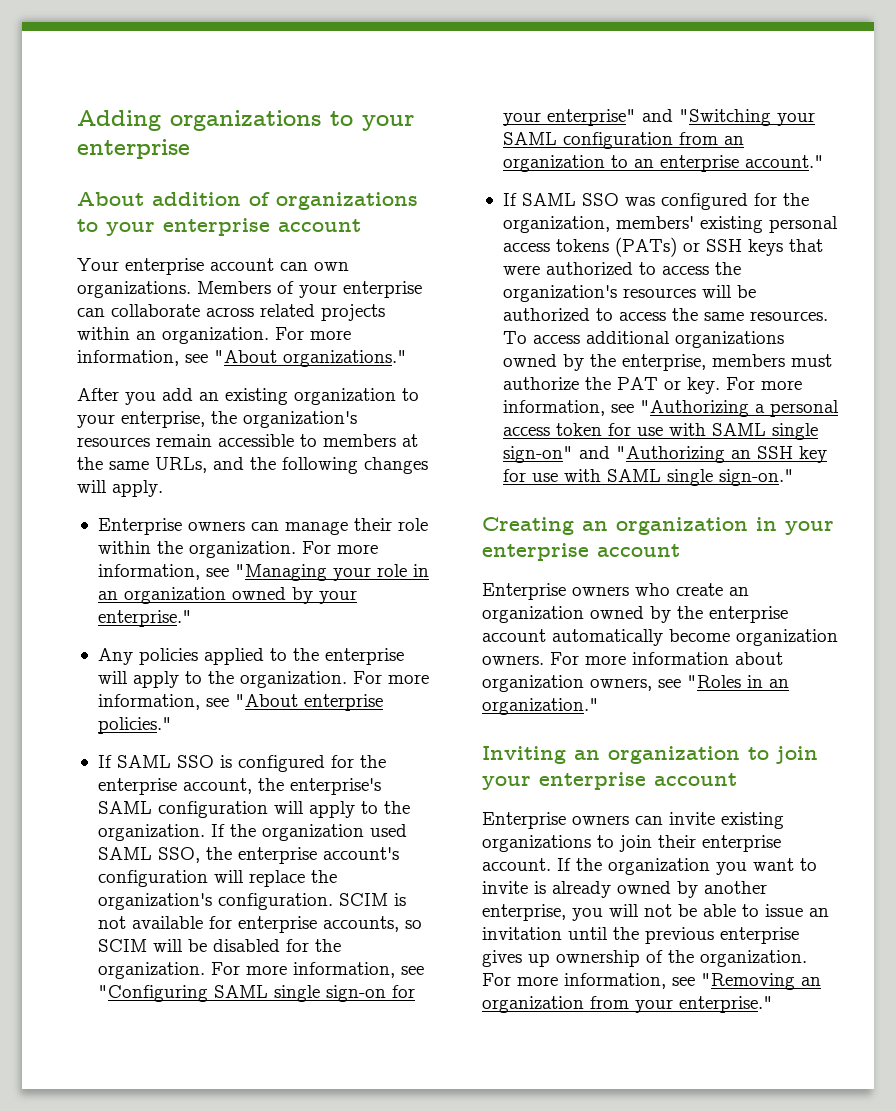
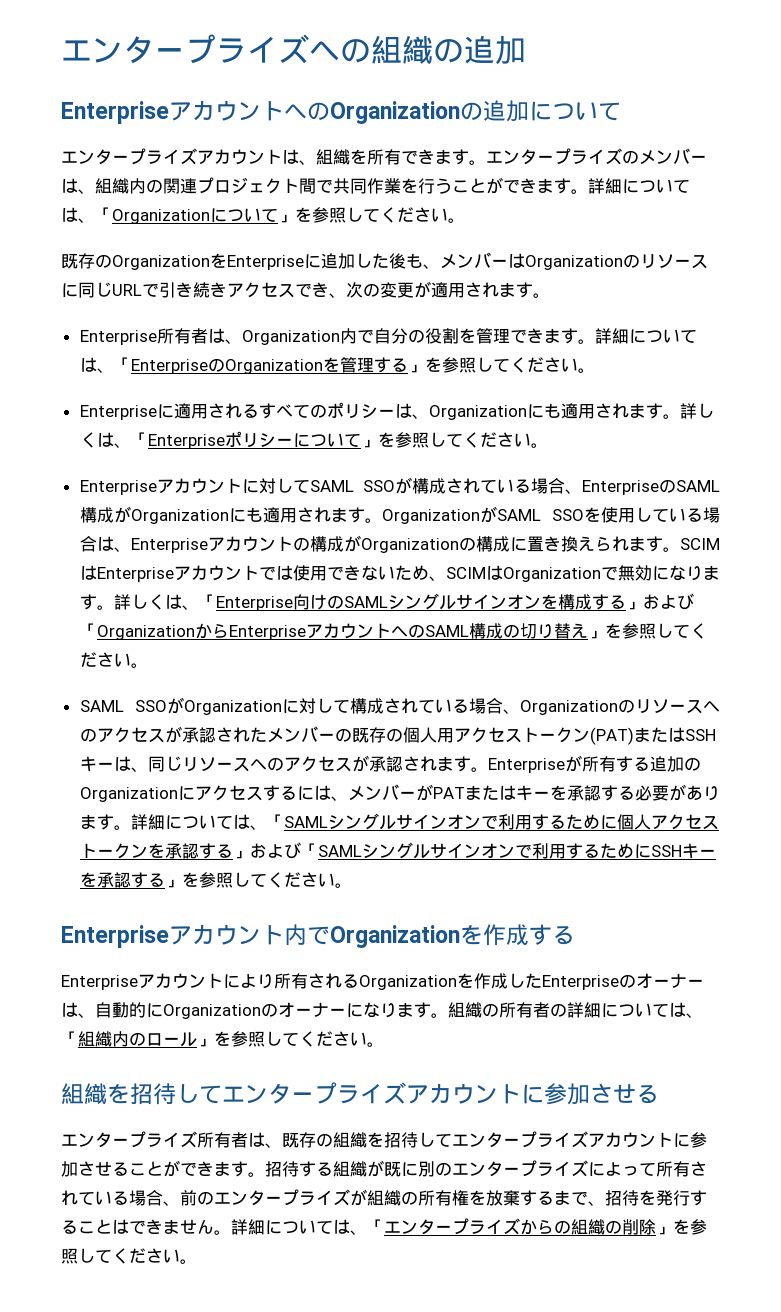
- Adding organizations to your enterprise
- About addition of organizations to your enterprise account
- Your enterprise account can own organizations. Members of your enterprise can collaborate across related projects within an organization. For more information, see "About organizations."
- After you add an existing organization to your enterprise, the organization's resources remain accessible to members at the same URLs, and the following changes will apply.
- Enterprise owners can manage their role within the organization. For more information, see "Managing your role in an organization owned by your enterprise."
- Any policies applied to the enterprise will apply to the organization. For more information, see "About enterprise policies."
- If SAML SSO is configured for the enterprise account, the enterprise's SAML configuration will apply to the organization. If the organization used SAML SSO, the enterprise account's configuration will replace the organization's configuration. SCIM is not available for enterprise accounts, so SCIM will be disabled for the organization. For more information, see "Configuring SAML single sign-on for your enterprise" and "Switching your SAML configuration from an organization to an enterprise account."
- If SAML SSO was configured for the organization, members' existing personal access tokens (PATs) or SSH keys that were authorized to access the organization's resources will be authorized to access the same resources. To access additional organizations owned by the enterprise, members must authorize the PAT or key. For more information, see "Authorizing a personal access token for use with SAML single sign-on" and "Authorizing an SSH key for use with SAML single sign-on."
- Creating an organization in your enterprise account
- Enterprise owners who create an organization owned by the enterprise account automatically become organization owners. For more information about organization owners, see "Roles in an organization."
- Inviting an organization to join your enterprise account
- Enterprise owners can invite existing organizations to join their enterprise account. If the organization you want to invite is already owned by another enterprise, you will not be able to issue an invitation until the previous enterprise gives up ownership of the organization. For more information, see "Removing an organization from your enterprise."
+ エンタープライズへの組織の追加
+ EnterpriseアカウントへのOrganizationの追加について
+ エンタープライズアカウントは、組織を所有できます。エンタープライズのメンバーは、組織内の関連プロジェクト間で共同作業を行うことができます。詳細については、「Organizationについて」を参照してください。
+ 既存のOrganizationをEnterpriseに追加した後も、メンバーはOrganizationのリソースに同じURLで引き続きアクセスでき、次の変更が適用されます。
+ Enterprise所有者は、Organization内で自分の役割を管理できます。詳細については、「EnterpriseのOrganizationを管理する」を参照してください。
+ Enterpriseに適用されるすべてのポリシーは、Organizationにも適用されます。詳しくは、「Enterpriseポリシーについて」を参照してください。
+ Enterpriseアカウントに対してSAML SSOが構成されている場合、EnterpriseのSAML構成がOrganizationにも適用されます。OrganizationがSAML SSOを使用している場合は、Enterpriseアカウントの構成がOrganizationの構成に置き換えられます。SCIMはEnterpriseアカウントでは使用できないため、SCIMはOrganizationで無効になります。詳しくは、「Enterprise向けのSAMLシングルサインオンを構成する」および「OrganizationからEnterpriseアカウントへのSAML構成の切り替え」を参照してください。
+ SAML SSOがOrganizationに対して構成されている場合、Organizationのリソースへのアクセスが承認されたメンバーの既存の個人用アクセストークン(PAT)またはSSHキーは、同じリソースへのアクセスが承認されます。Enterpriseが所有する追加のOrganizationにアクセスするには、メンバーがPATまたはキーを承認する必要があります。詳細については、「SAMLシングルサインオンで利用するために個人アクセストークンを承認する」および「SAMLシングルサインオンで利用するためにSSHキーを承認する」を参照してください。
+ Enterpriseアカウント内でOrganizationを作成する
+ Enterpriseアカウントにより所有されるOrganizationを作成したEnterpriseのオーナーは、自動的にOrganizationのオーナーになります。組織の所有者の詳細については、「組織内のロール」を参照してください。
+ 組織を招待してエンタープライズアカウントに参加させる
+ エンタープライズ所有者は、既存の組織を招待してエンタープライズアカウントに参加させることができます。招待する組織が既に別のエンタープライズによって所有されている場合、前のエンタープライズが組織の所有権を放棄するまで、招待を発行することはできません。詳細については、「エンタープライズからの組織の削除」を参照してください。

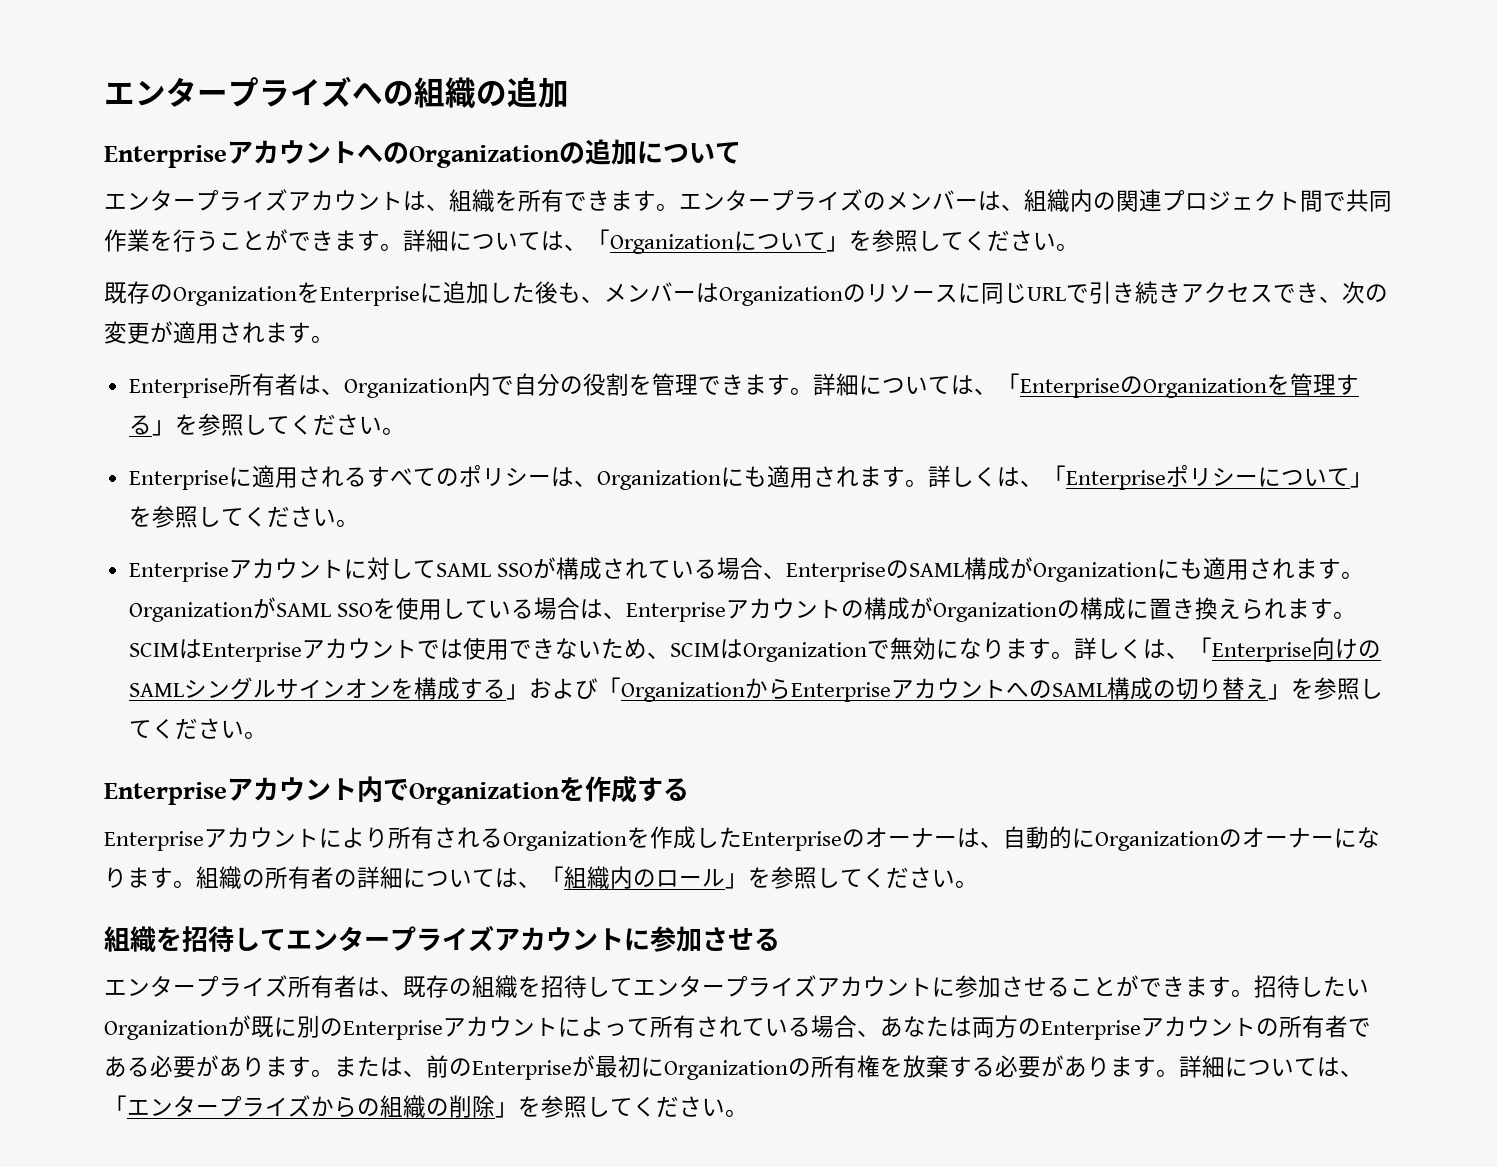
- SAML SSOがOrganizationに対して構成されている場合、Organizationのリソースへのアクセスが承認されたメンバーの既存の個人用アクセストークン(PAT)またはSSHキーは、同じリソースへのアクセスが承認されます。Enterpriseが所有する追加のOrganizationにアクセスするには、メンバーがPATまたはキーを承認する必要があります。詳細については、「SAMLシングルサインオンで利用するために個人アクセストークンを承認する」および「SAMLシングルサインオンで利用するためにSSHキーを承認する」を参照してください。
- 招待する組織が既に別のエンタープライズによって所有されている場合、前のエンタープライズが組織の所有権を放棄するまで、招待を発行することはできません。
+ 招待したいOrganizationが既に別のEnterpriseアカウントによって所有されている場合、あなたは両方のEnterpriseアカウントの所有者である必要があります。または、前のEnterpriseが最初にOrganizationの所有権を放棄する必要があります。

